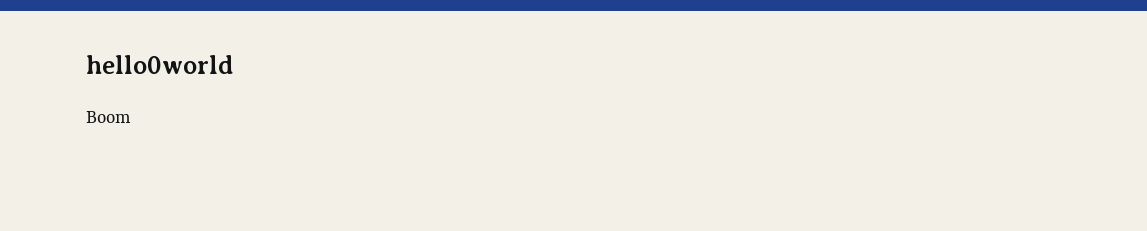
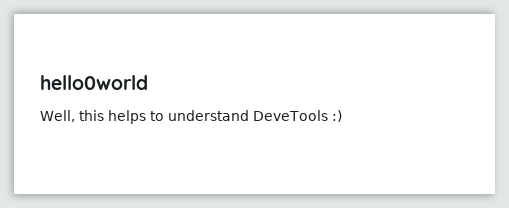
- Boom
+ Well, this helps to understand DeveTools :)

